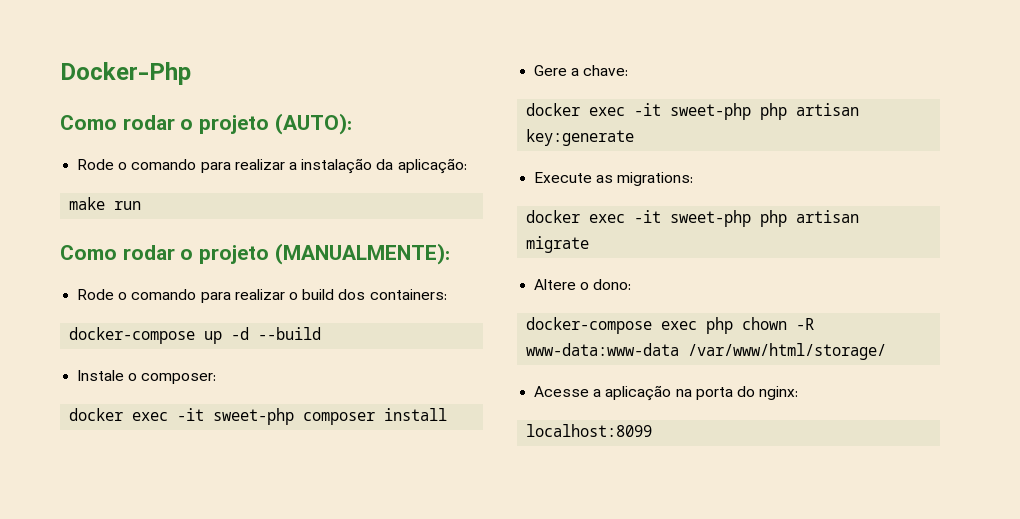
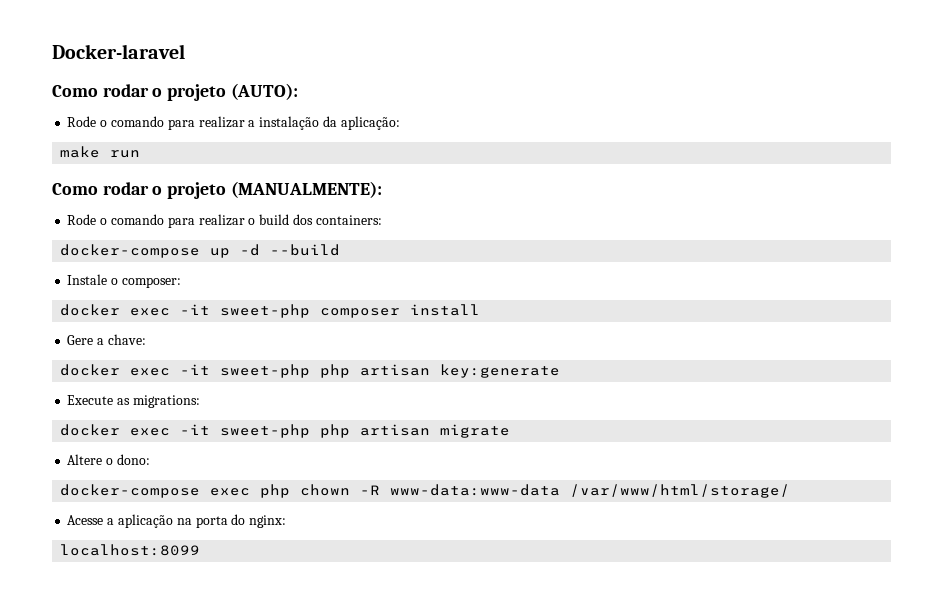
- Docker-Php
+ Docker-laravel

